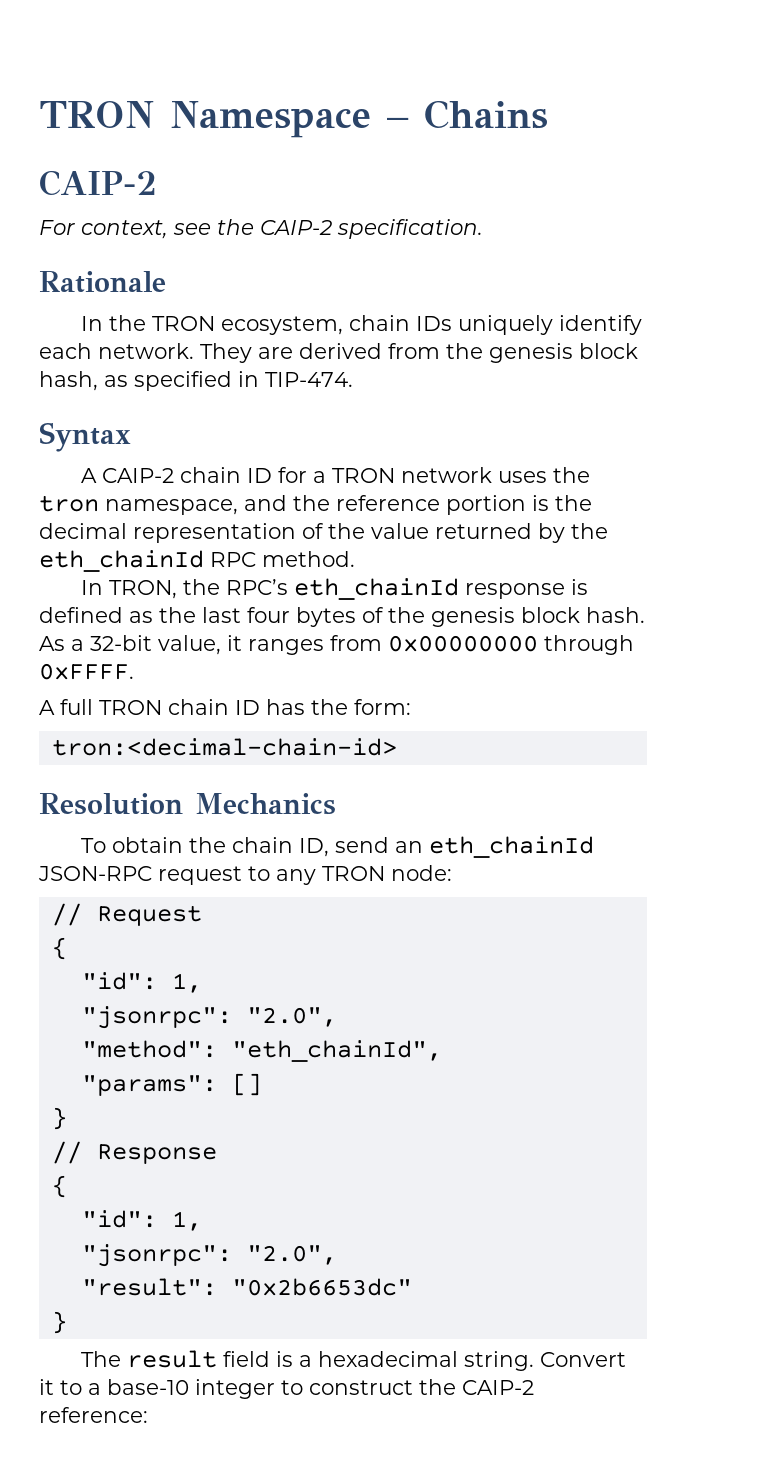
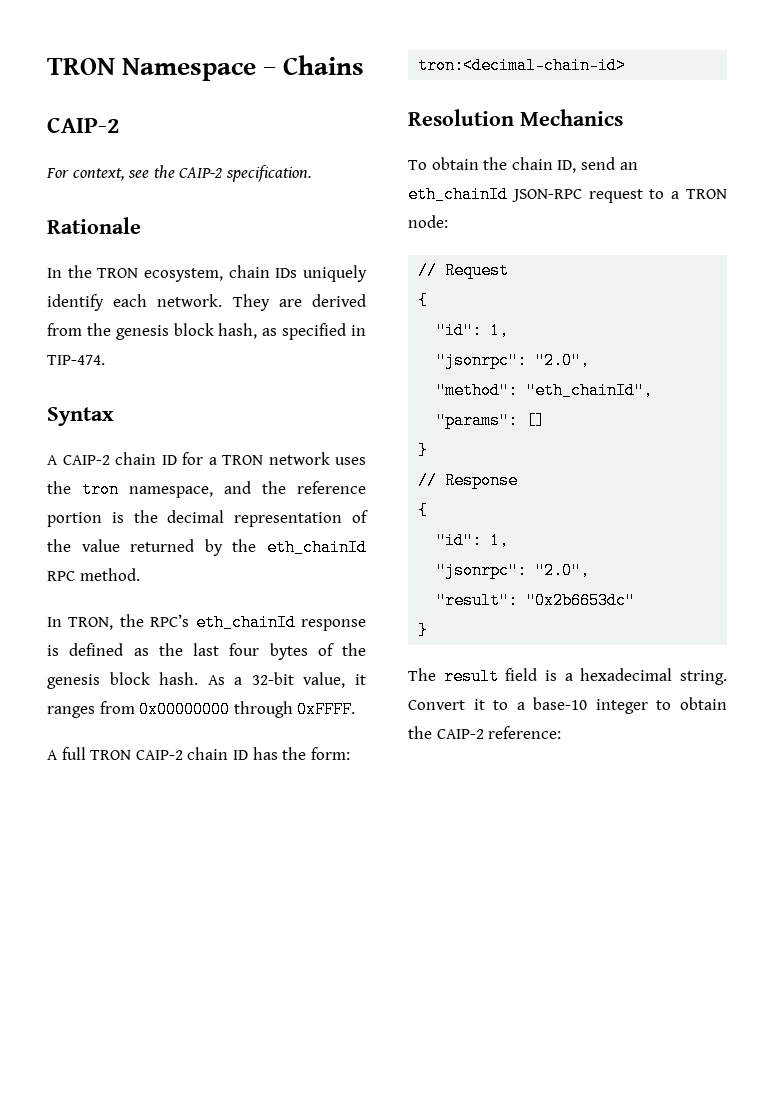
- A full TRON chain ID has the form:
+ A full TRON CAIP-2 chain ID has the form:
- To obtain the chain ID, send an eth_chainId JSON-RPC request to any TRON node:
+ To obtain the chain ID, send an eth_chainId JSON-RPC request to a TRON node:
- Convert it to a base-10 integer to construct the CAIP-2 reference:
+ Convert it to a base-10 integer to obtain the CAIP-2 reference:

